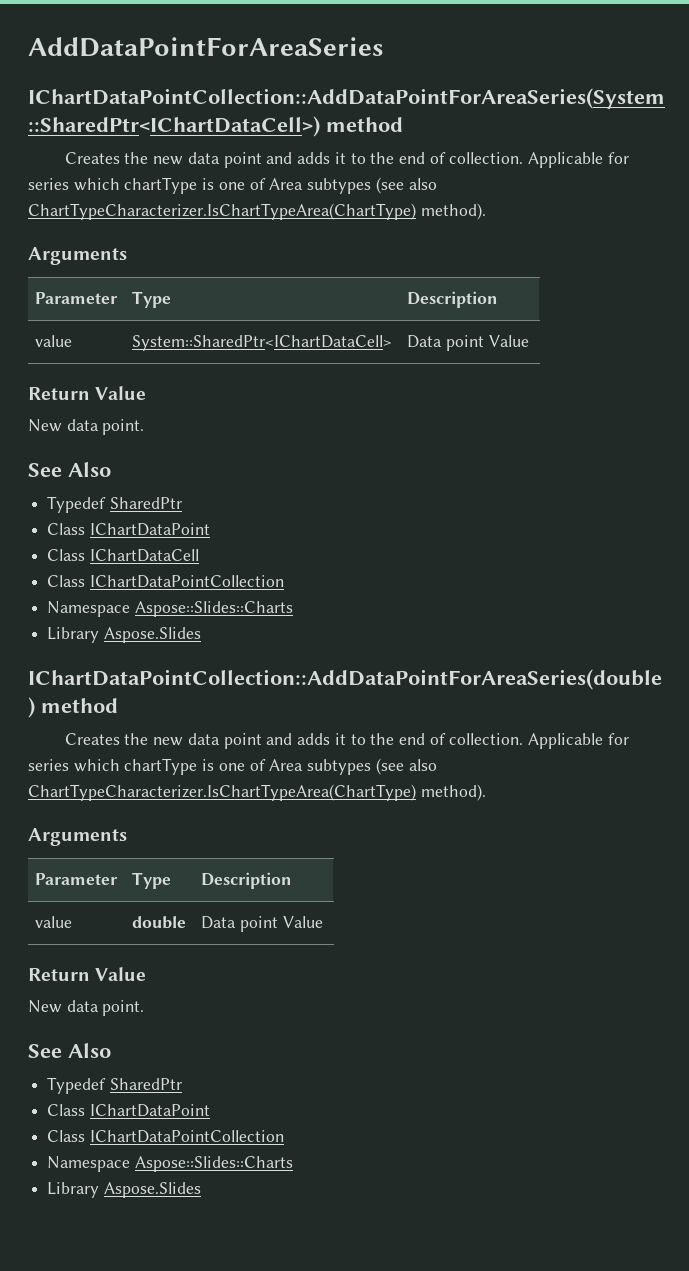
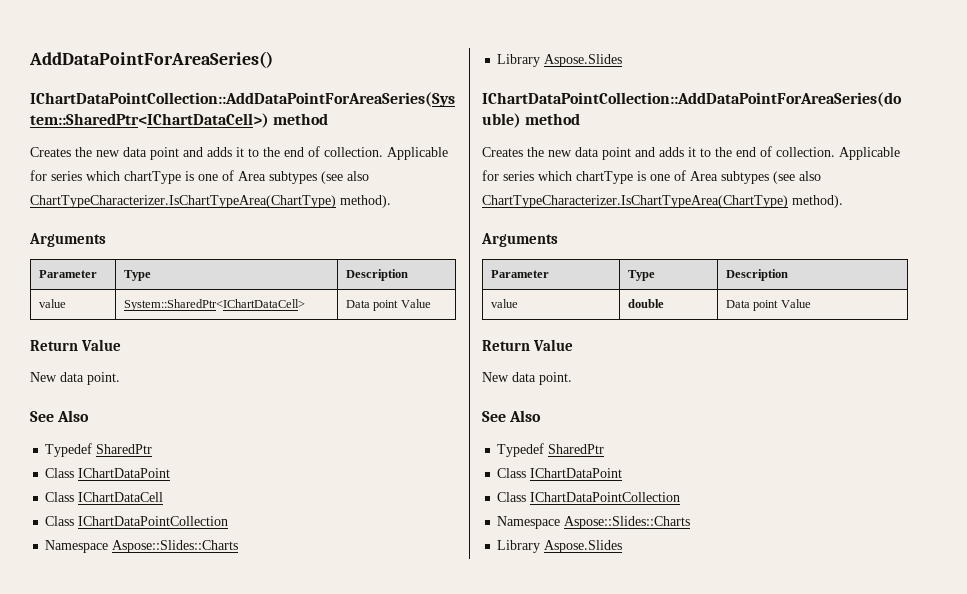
- AddDataPointForAreaSeries
+ AddDataPointForAreaSeries()

